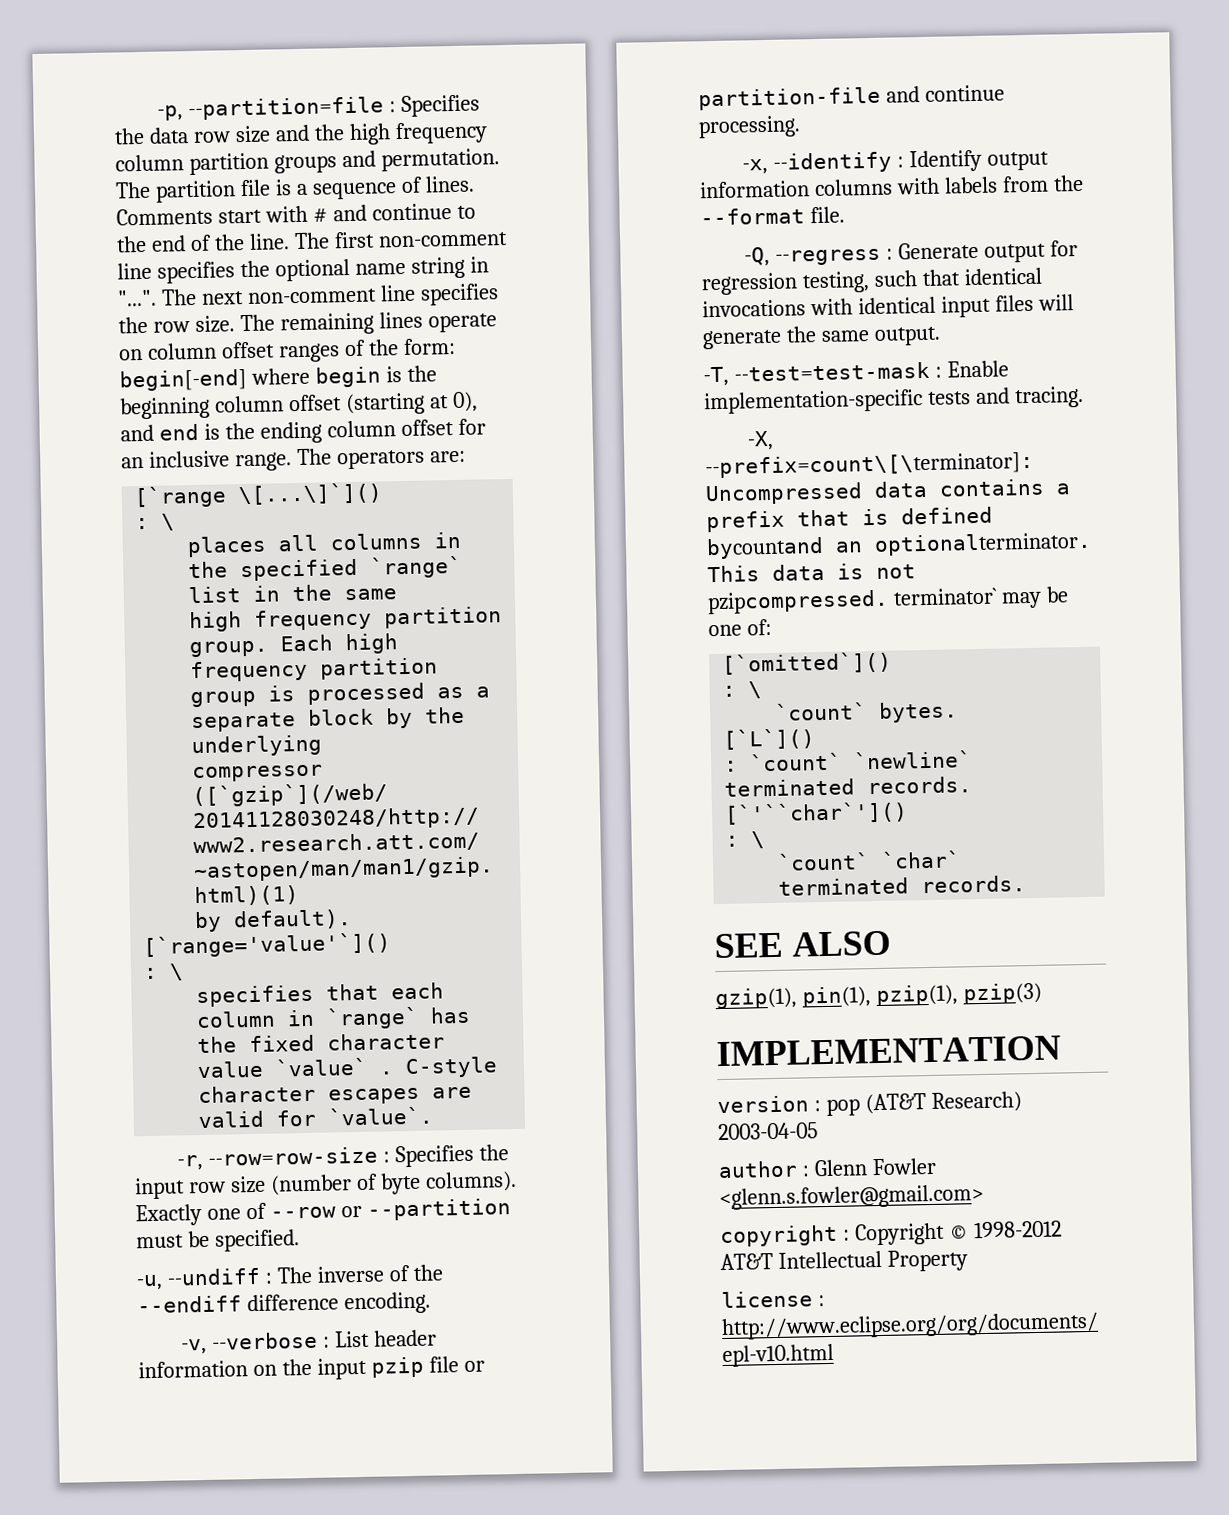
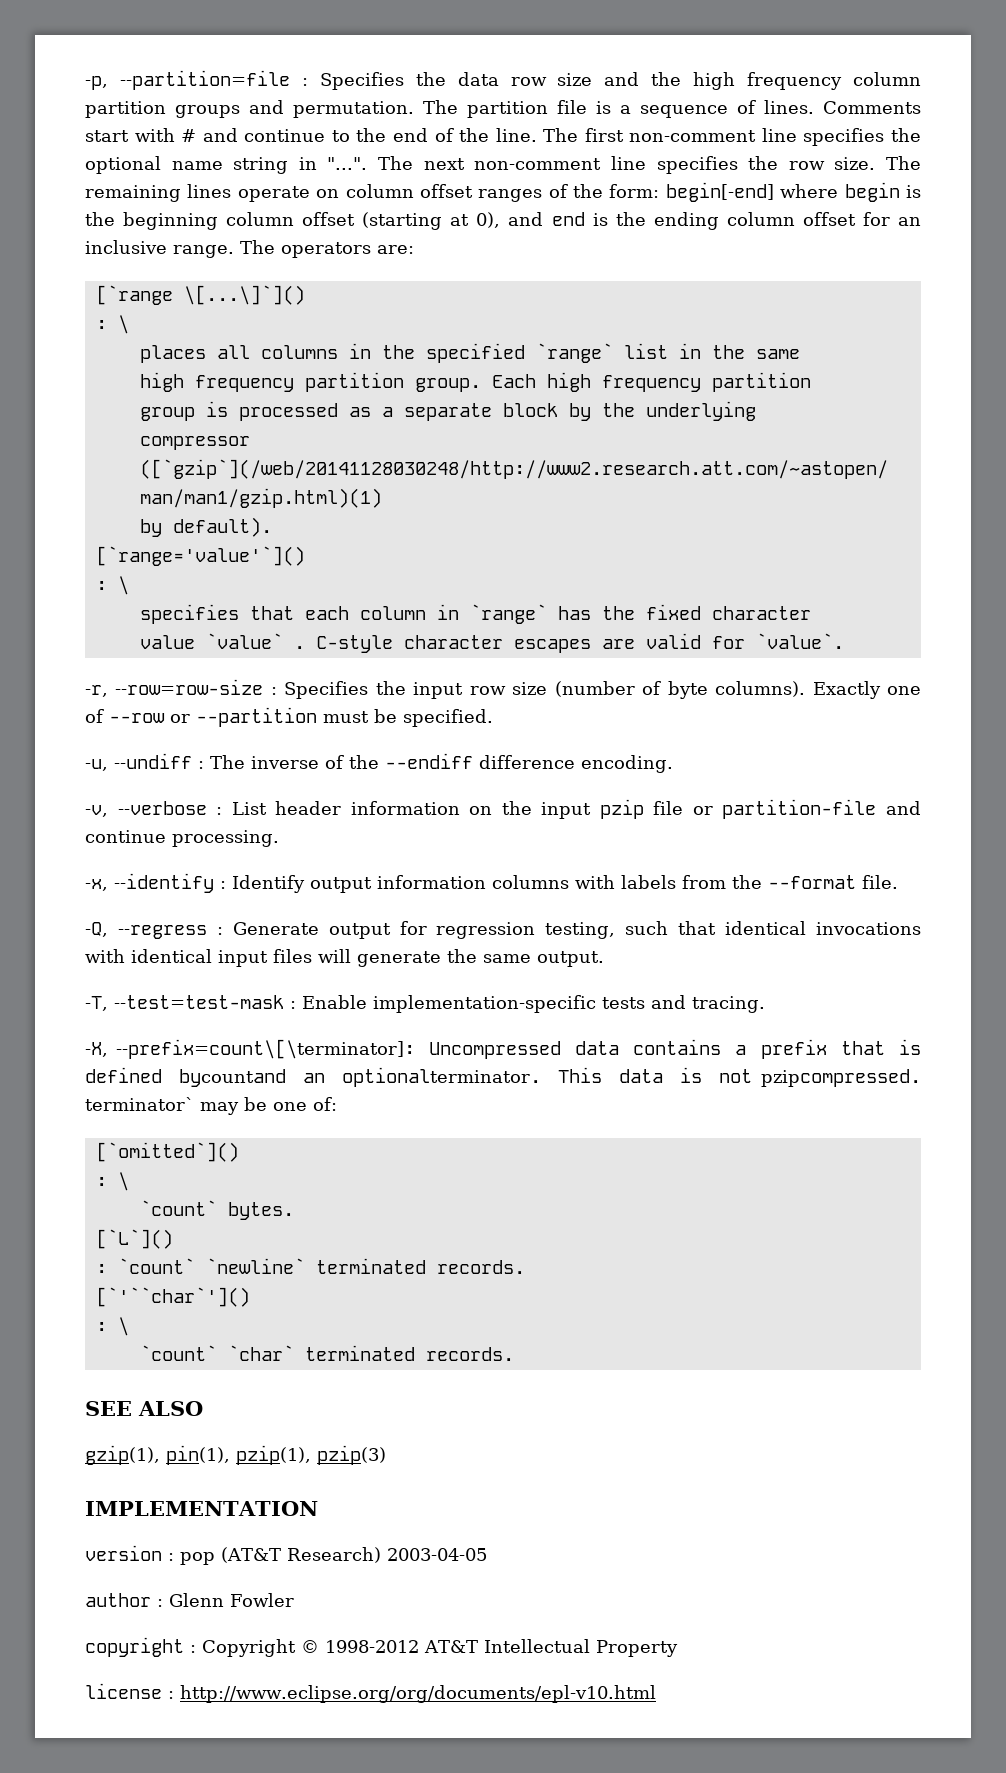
- author : Glenn Fowler <glenn.s.fowler@gmail.com>
+ author : Glenn Fowler

